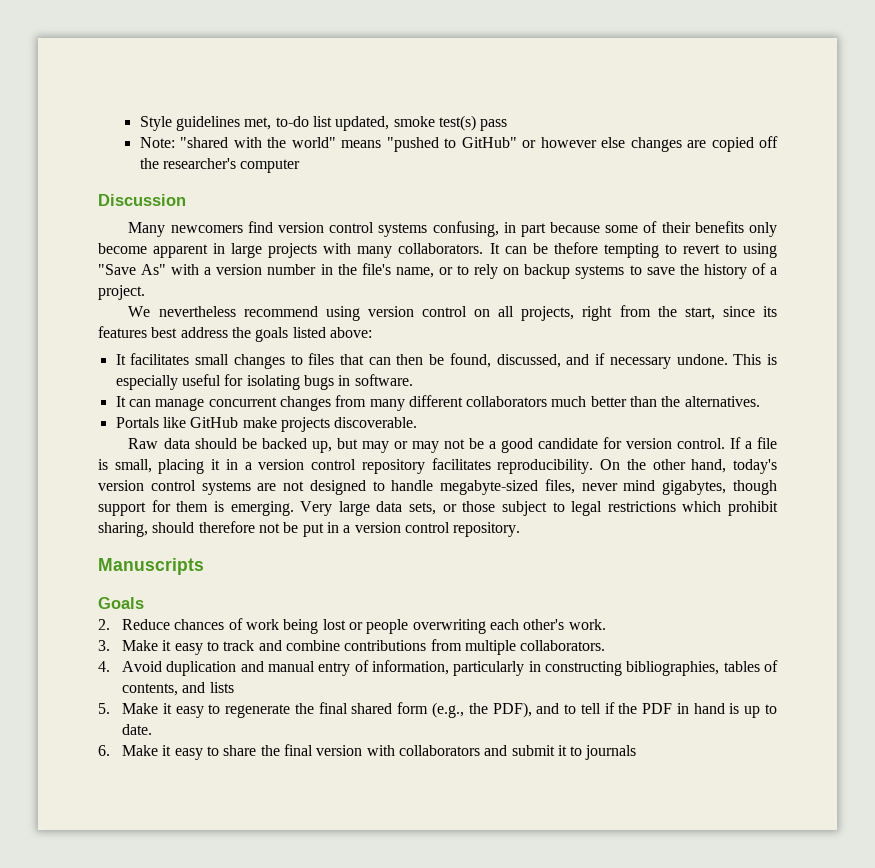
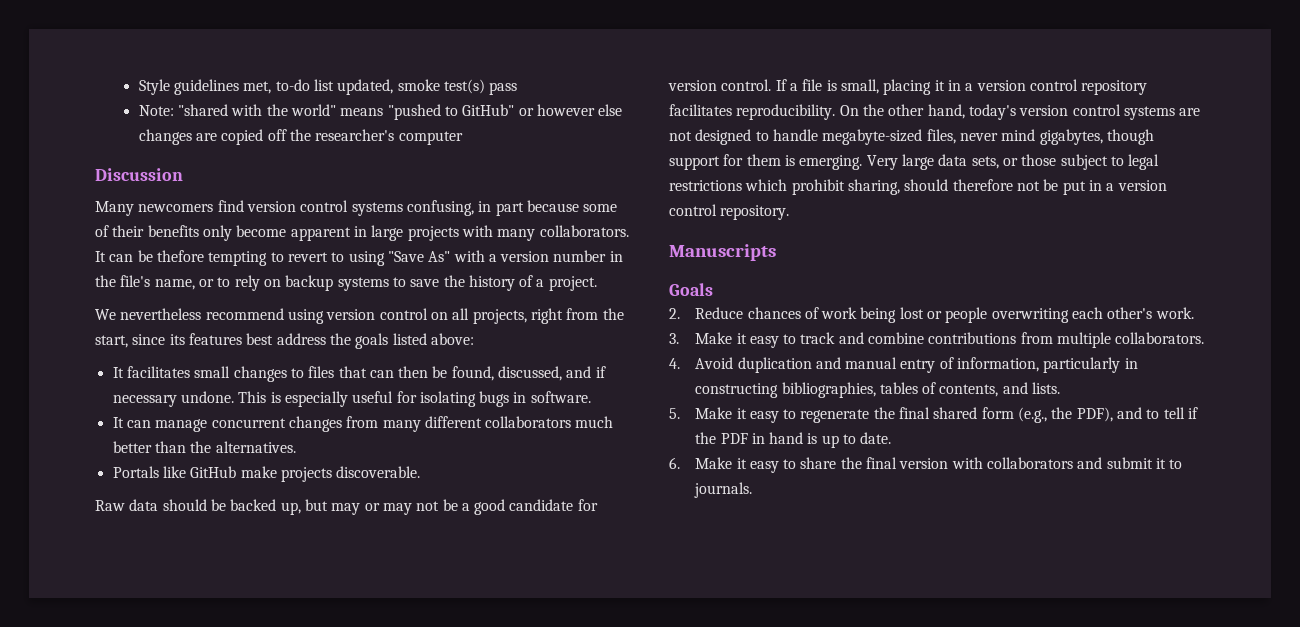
- 4. Avoid duplication and manual entry of information, particularly in constructing bibliographies, tables of contents, and lists
+ 4. Avoid duplication and manual entry of information, particularly in constructing bibliographies, tables of contents, and lists.
- 6. Make it easy to share the final version with collaborators and submit it to journals
+ 6. Make it easy to share the final version with collaborators and submit it to journals.

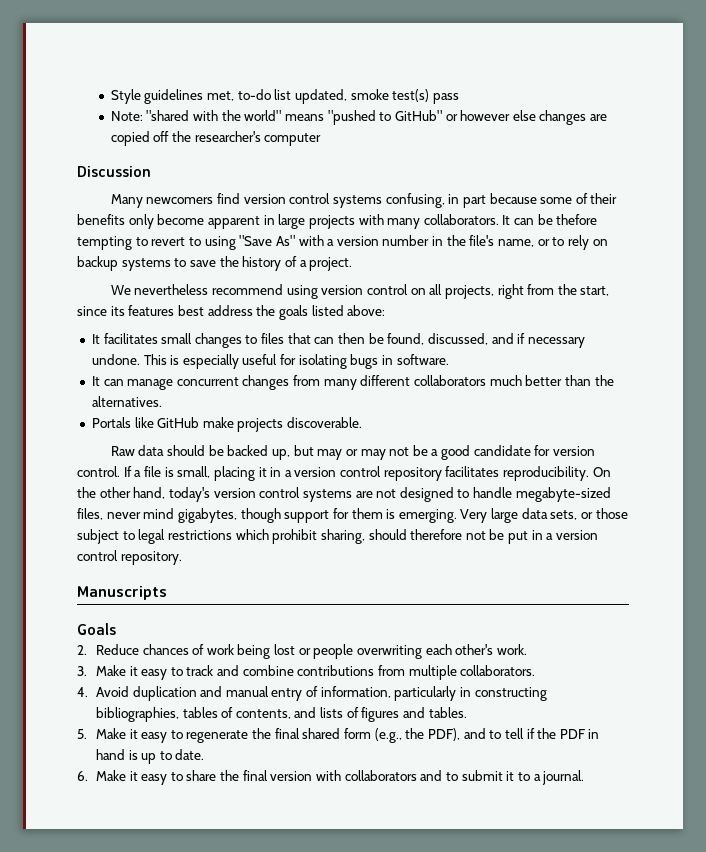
- 4. Avoid duplication and manual entry of information, particularly in constructing bibliographies, tables of contents, and lists.
+ 4. Avoid duplication and manual entry of information, particularly in constructing bibliographies, tables of contents, and lists of figures and tables.
- 6. Make it easy to share the final version with collaborators and submit it to journals.
+ 6. Make it easy to share the final version with collaborators and to submit it to a journal.

